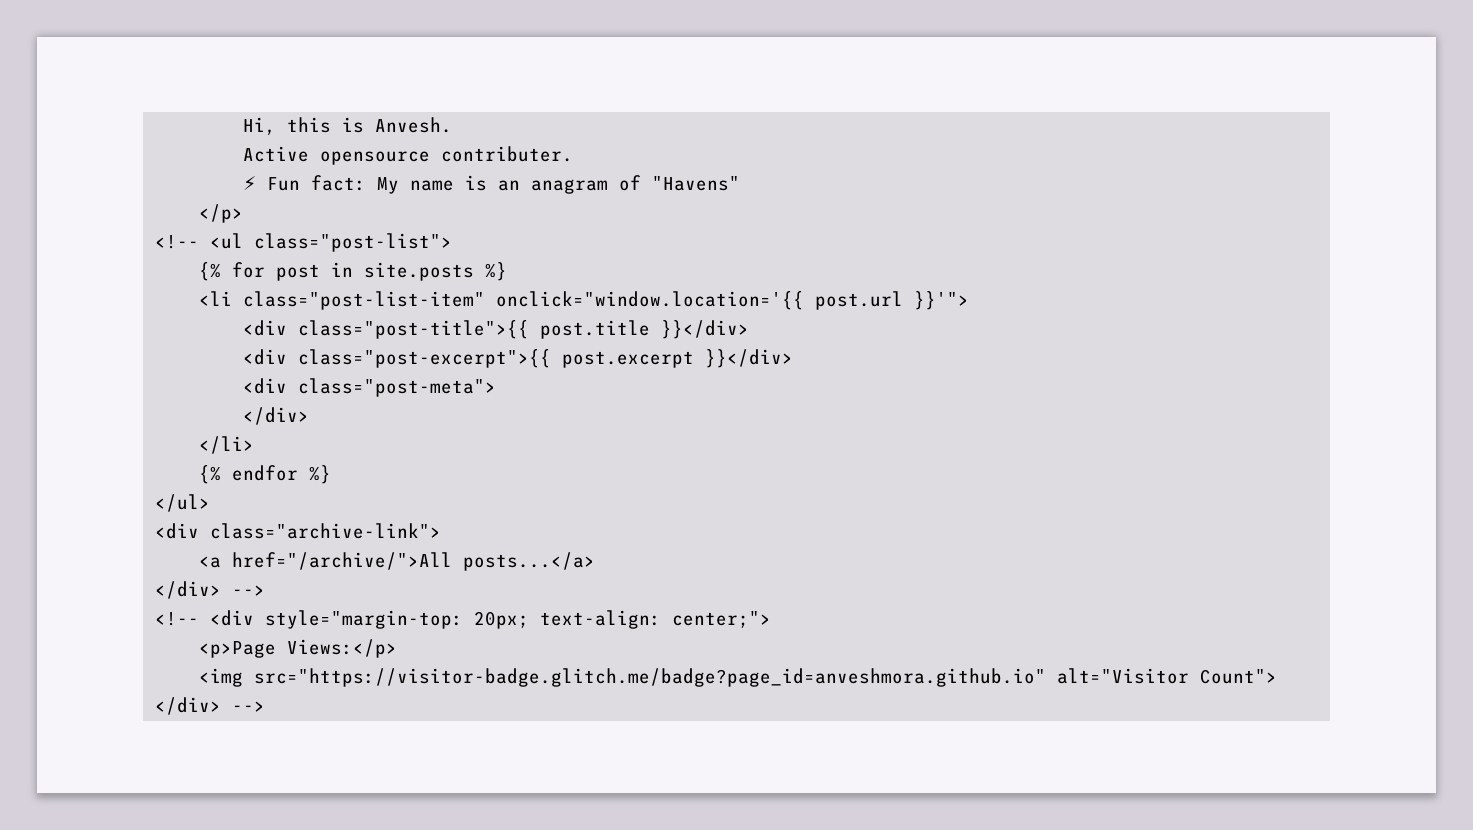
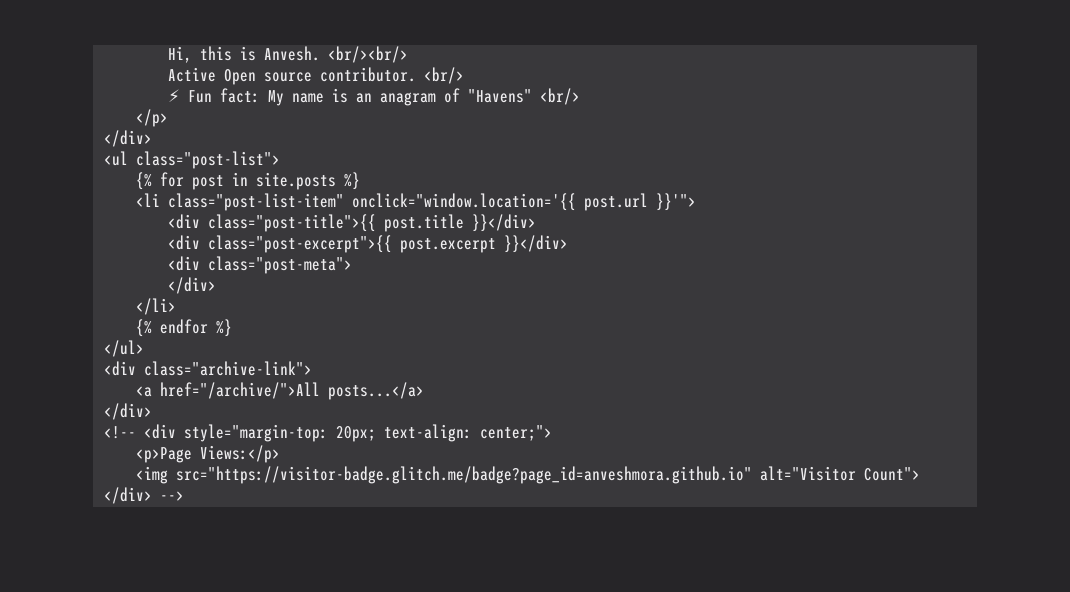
+ <br/><br/>
- Active opensource contributer.
+ Active Open source contributor. <br/>
- ⚡ Fun fact: My name is an anagram of "Havens"
+ ⚡ Fun fact: My name is an anagram of "Havens" <br/>
  </p>
- <!-- <ul class="post-list">
+ </div>
+ <ul class="post-list">
  <a href="/archive/">All posts...</a>
- </div> -->
+ </div>

